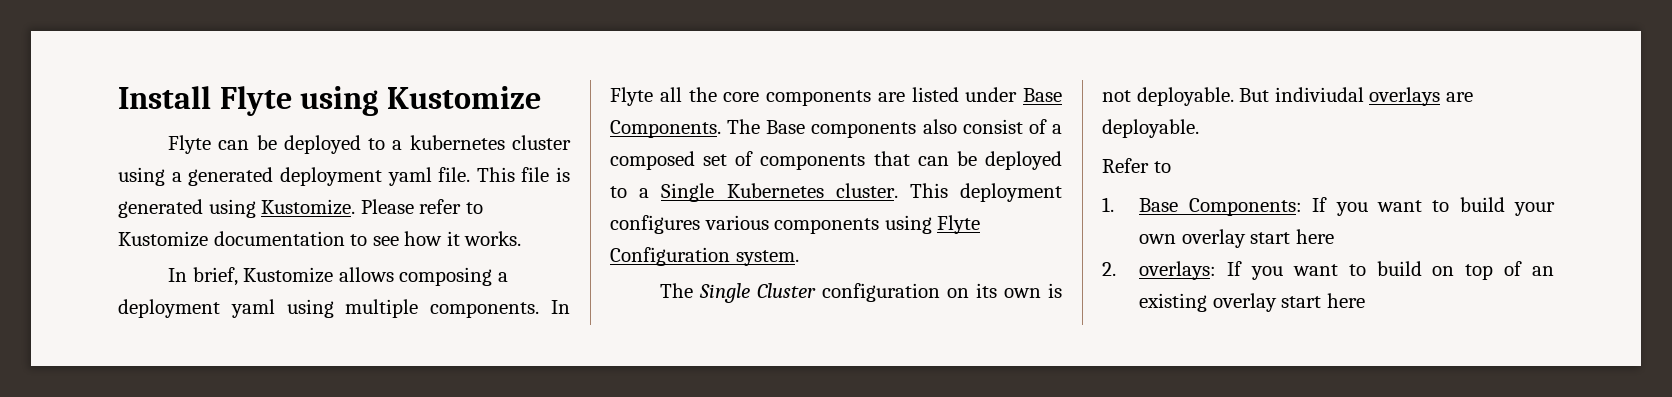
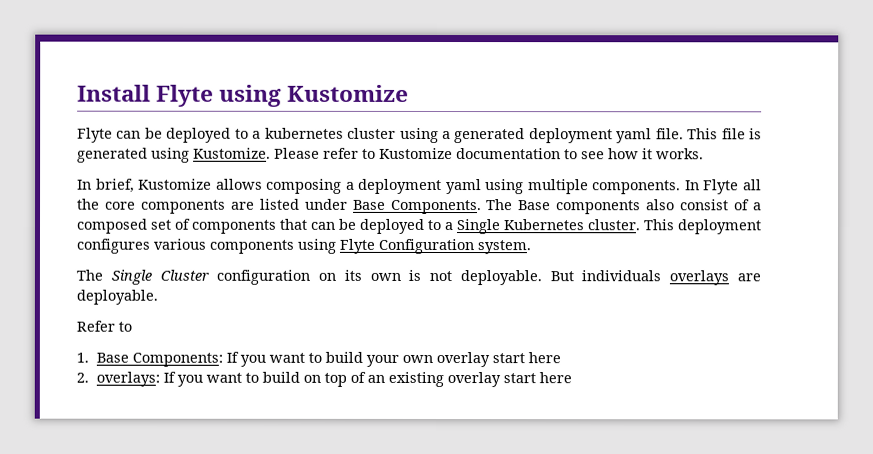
- But indiviudal overlays are deployable.
+ But individuals overlays are deployable.

